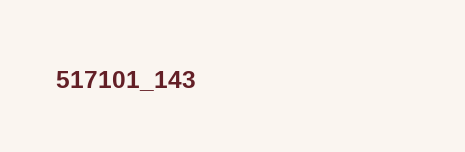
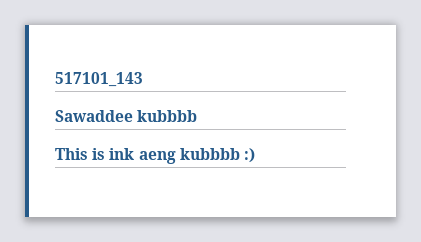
+ Sawaddee kubbbb
+ This is ink aeng kubbbb :)

